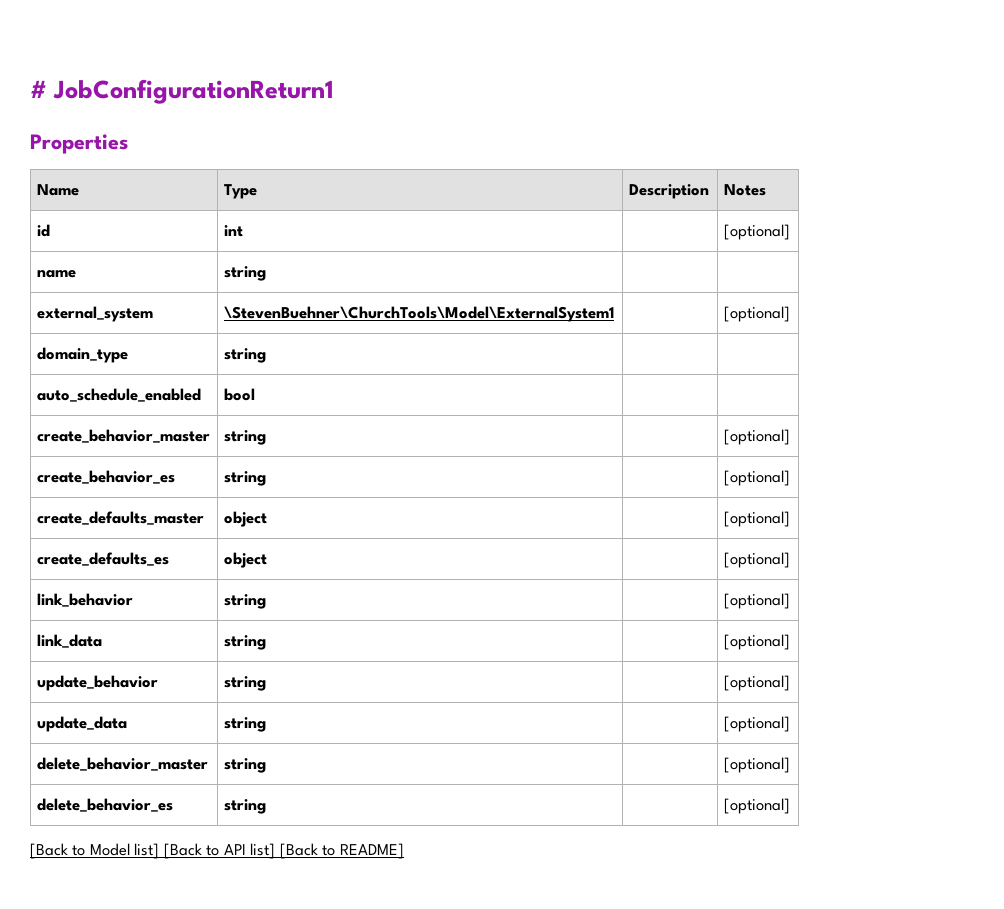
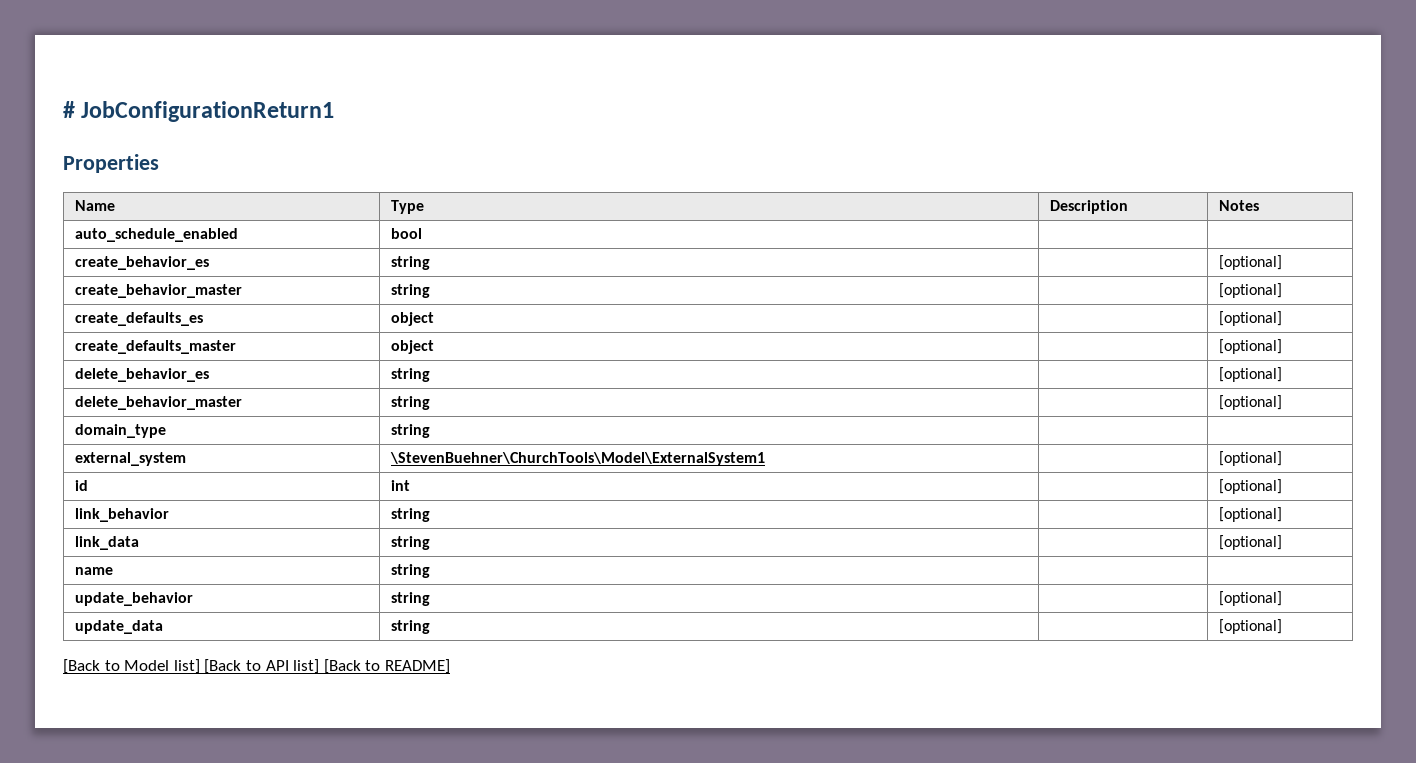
+ auto_schedule_enabled | bool | |
+ create_behavior_es | string | | [optional]
+ create_behavior_master | string | | [optional]
+ create_defaults_es | object | | [optional]
+ create_defaults_master | object | | [optional]
+ delete_behavior_es | string | | [optional]
+ delete_behavior_master | string | | [optional]
+ domain_type | string | |
+ external_system | \StevenBuehner\ChurchTools\Model\ExternalSystem1 | | [optional]
  id | int | | [optional]
- name | string | |
- external_system | \StevenBuehner\ChurchTools\Model\ExternalSystem1 | | [optional]
- domain_type | string | |
- auto_schedule_enabled | bool | |
- create_behavior_master | string | | [optional]
- create_behavior_es | string | | [optional]
- create_defaults_master | object | | [optional]
- create_defaults_es | object | | [optional]
+ name | string | |
- delete_behavior_master | string | | [optional]
- delete_behavior_es | string | | [optional]

